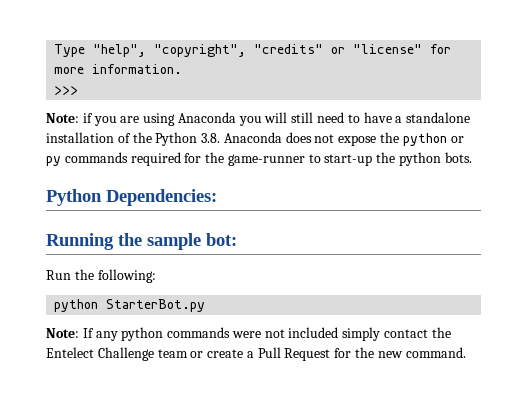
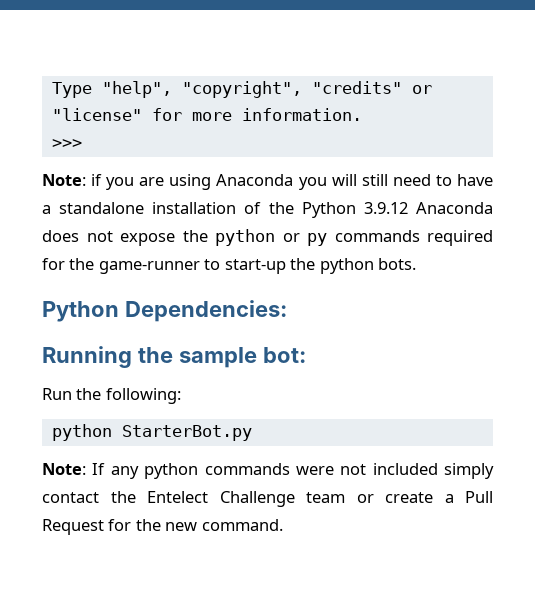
- Note: if you are using Anaconda you will still need to have a standalone installation of the Python 3.8. Anaconda does not expose the python or py commands required for the game-runner to start-up the python bots.
+ Note: if you are using Anaconda you will still need to have a standalone installation of the Python 3.9.12 Anaconda does not expose the python or py commands required for the game-runner to start-up the python bots.

